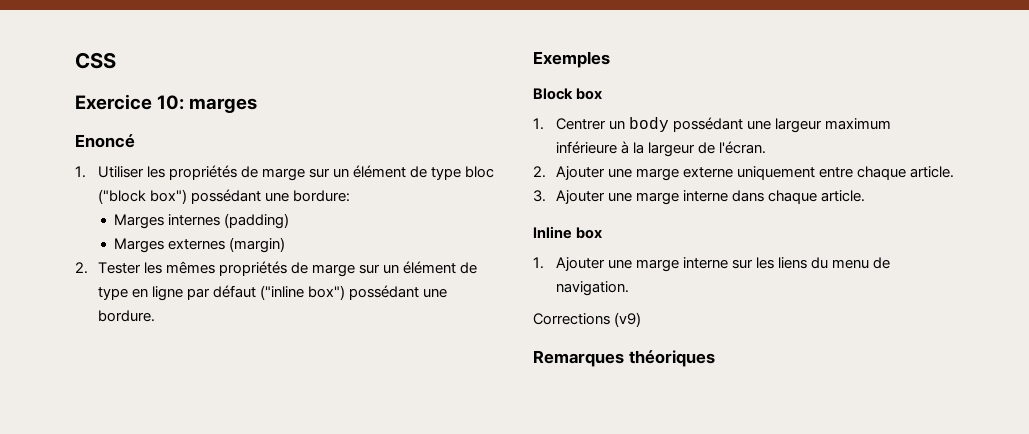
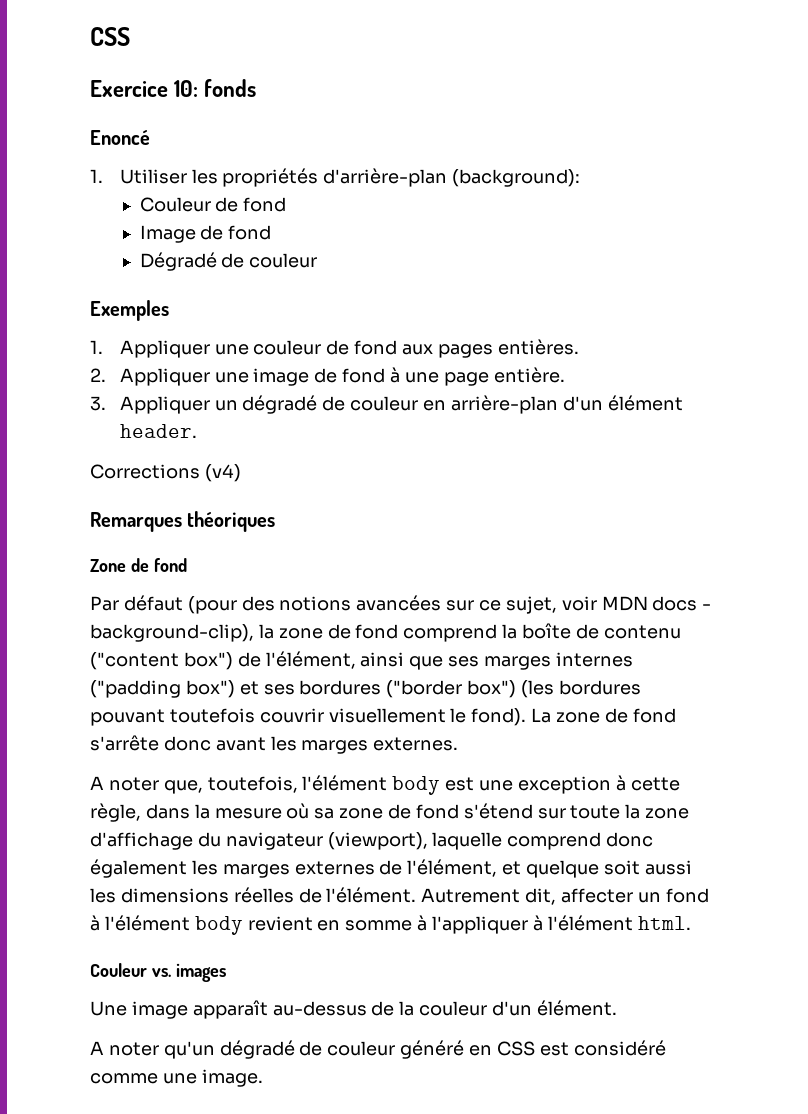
- Exercice 10: marges
+ Exercice 10: fonds
- 1. Utiliser les propriétés de marge sur un élément de type bloc ("block box") possédant une bordure:
- Marges internes (padding)
- Marges externes (margin)
- 2. Tester les mêmes propriétés de marge sur un élément de type en ligne par défaut ("inline box") possédant une bordure.
+ 1. Utiliser les propriétés d'arrière-plan (background):
+ Couleur de fond
+ Image de fond
+ Dégradé de couleur
  Exemples
- Block box
- 1. Centrer un body possédant une largeur maximum inférieure à la largeur de l'écran.
- 2. Ajouter une marge externe uniquement entre chaque article.
- 3. Ajouter une marge interne dans chaque article.
- Inline box
- 1. Ajouter une marge interne sur les liens du menu de navigation.
+ 1. Appliquer une couleur de fond aux pages entières.
+ 2. Appliquer une image de fond à une page entière.
+ 3. Appliquer un dégradé de couleur en arrière-plan d'un élément header.
- Corrections (v9)
+ Corrections (v4)
+ Zone de fond
+ Par défaut (pour des notions avancées sur ce sujet, voir MDN docs - background-clip), la zone de fond comprend la boîte de contenu ("content box") de l'élément, ainsi que ses marges internes ("padding box") et ses bordures ("border box") (les bordures pouvant toutefois couvrir visuellement le fond). La zone de fond s'arrête donc avant les marges externes.
+ A noter que, toutefois, l'élément body est une exception à cette règle, dans la mesure où sa zone de fond s'étend sur toute la zone d'affichage du navigateur (viewport), laquelle comprend donc également les marges externes de l'élément, et quelque soit aussi les dimensions réelles de l'élément. Autrement dit, affecter un fond à l'élément body revient en somme à l'appliquer à l'élément html.
+ Couleur vs. images
+ Une image apparaît au-dessus de la couleur d'un élément.
+ A noter qu'un dégradé de couleur généré en CSS est considéré comme une image.

